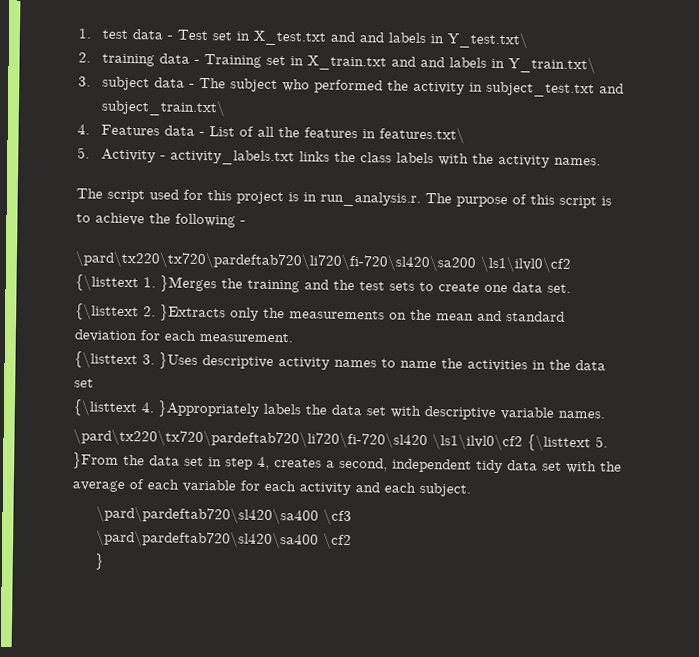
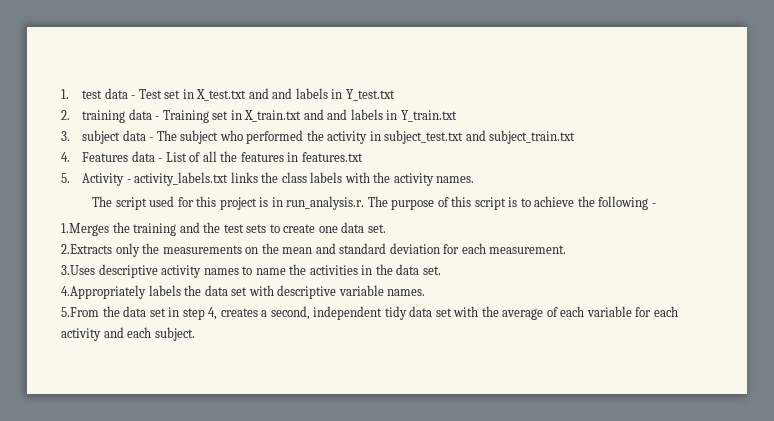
- 1. test data - Test set in X_test.txt and and labels in Y_test.txt\
+ 1. test data - Test set in X_test.txt and and labels in Y_test.txt
- 2. training data - Training set in X_train.txt and and labels in Y_train.txt\
+ 2. training data - Training set in X_train.txt and and labels in Y_train.txt
- 3. subject data - The subject who performed the activity in subject_test.txt and subject_train.txt\
+ 3. subject data - The subject who performed the activity in subject_test.txt and subject_train.txt
- 4. Features data - List of all the features in features.txt\
+ 4. Features data - List of all the features in features.txt
- \pard\tx220\tx720\pardeftab720\li720\fi-720\sl420\sa200 \ls1\ilvl0\cf2 {\listtext 1. }Merges the training and the test sets to create one data set.
+ 1.Merges the training and the test sets to create one data set.
- {\listtext 2. }Extracts only the measurements on the mean and standard deviation for each measurement.
+ 2.Extracts only the measurements on the mean and standard deviation for each measurement.
- {\listtext 3. }Uses descriptive activity names to name the activities in the data set
- {\listtext 4. }Appropriately labels the data set with descriptive variable names.
+ 3.Uses descriptive activity names to name the activities in the data set.
+ 4.Appropriately labels the data set with descriptive variable names.
- \pard\tx220\tx720\pardeftab720\li720\fi-720\sl420 \ls1\ilvl0\cf2 {\listtext 5. }From the data set in step 4, creates a second, independent tidy data set with the average of each variable for each activity and each subject.
+ 5.From the data set in step 4, creates a second, independent tidy data set with the average of each variable for each activity and each subject.
- \pard\pardeftab720\sl420\sa400 \cf3
- \pard\pardeftab720\sl420\sa400 \cf2
- }

